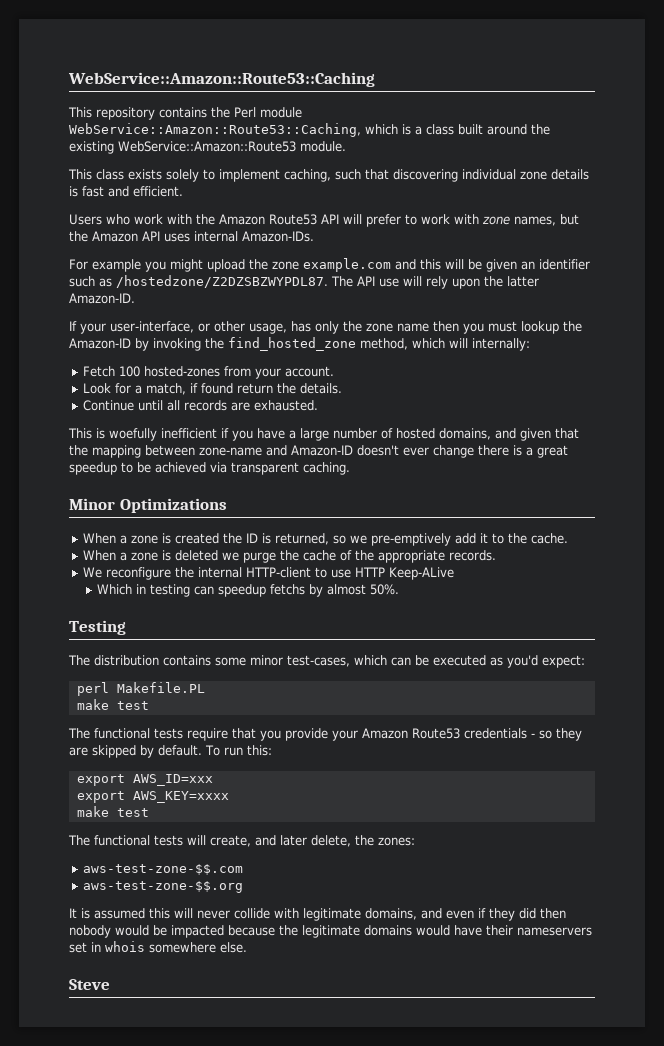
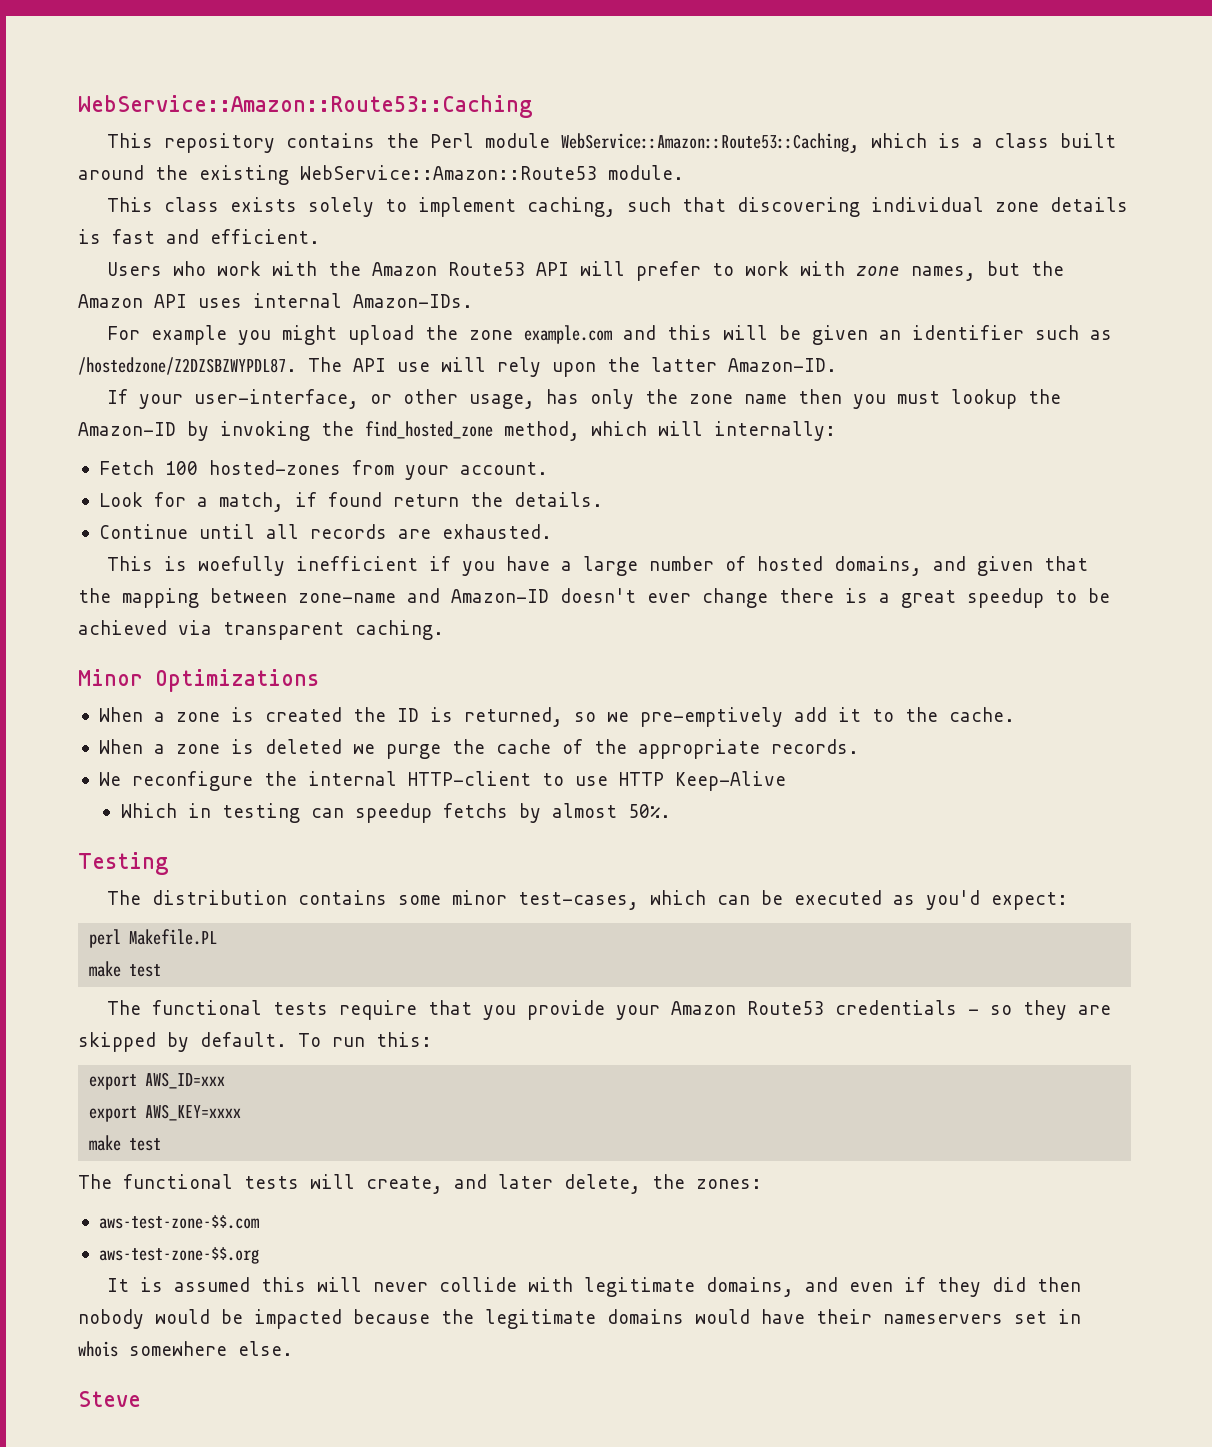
- We reconfigure the internal HTTP-client to use HTTP Keep-ALive
+ We reconfigure the internal HTTP-client to use HTTP Keep-Alive

